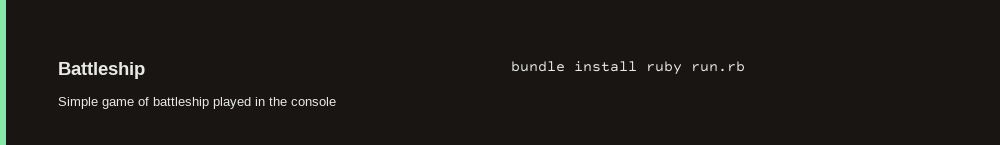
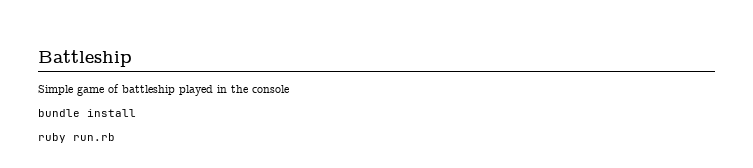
- bundle install ruby run.rb
+ bundle install
+ ruby run.rb

